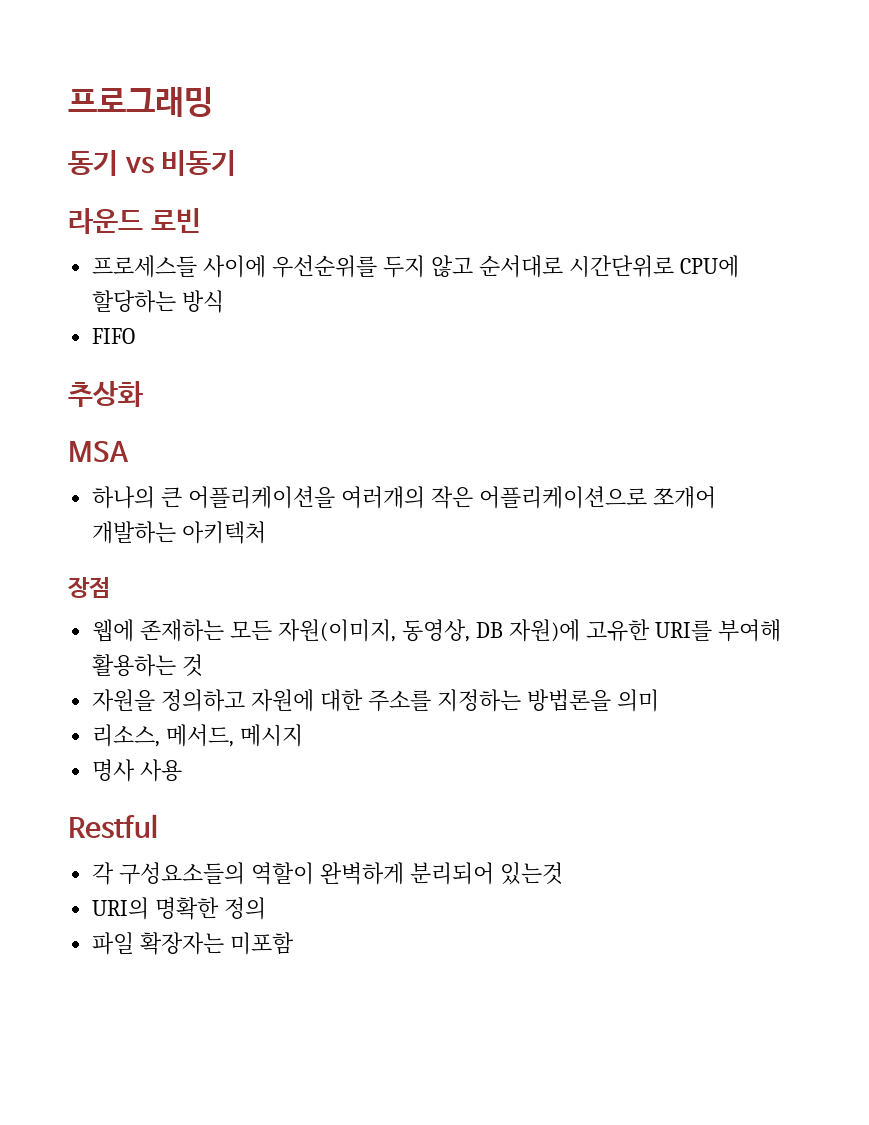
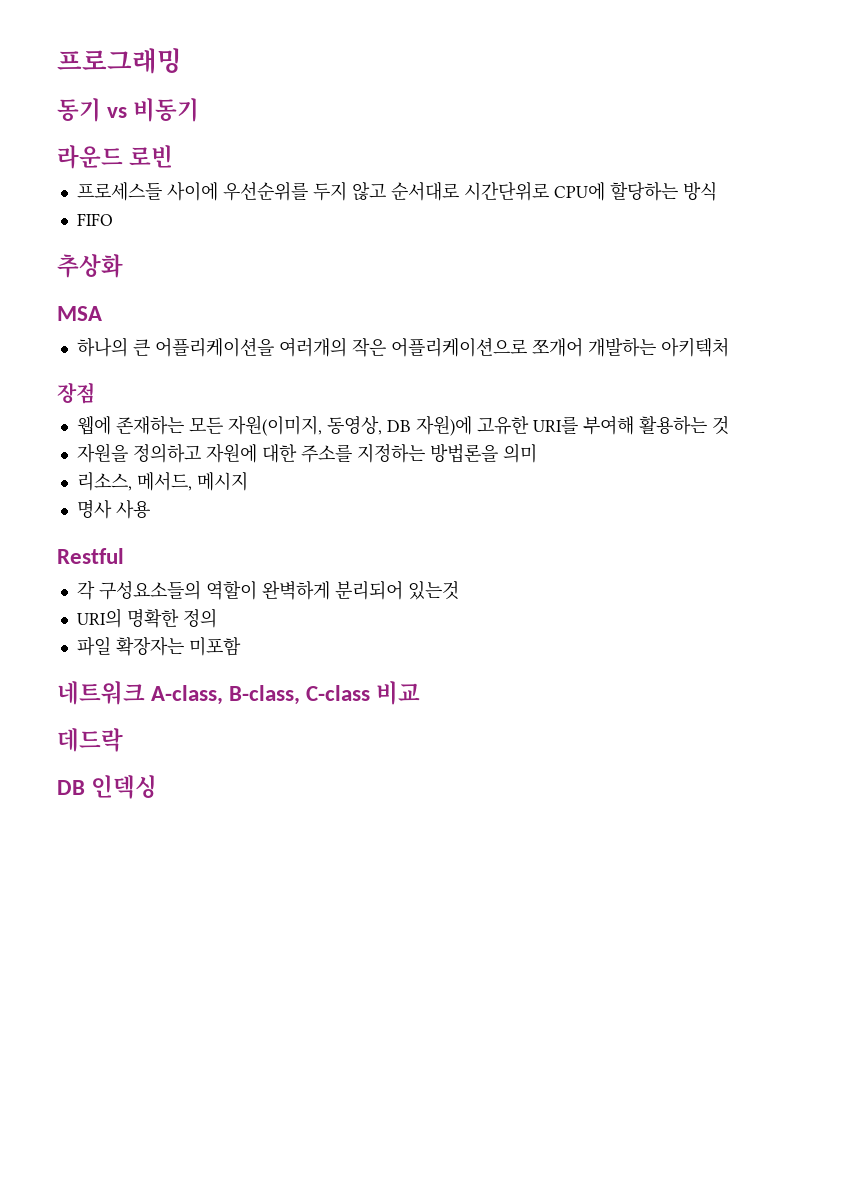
+ 네트워크 A-class, B-class, C-class 비교
+ 데드락
+ DB 인덱싱

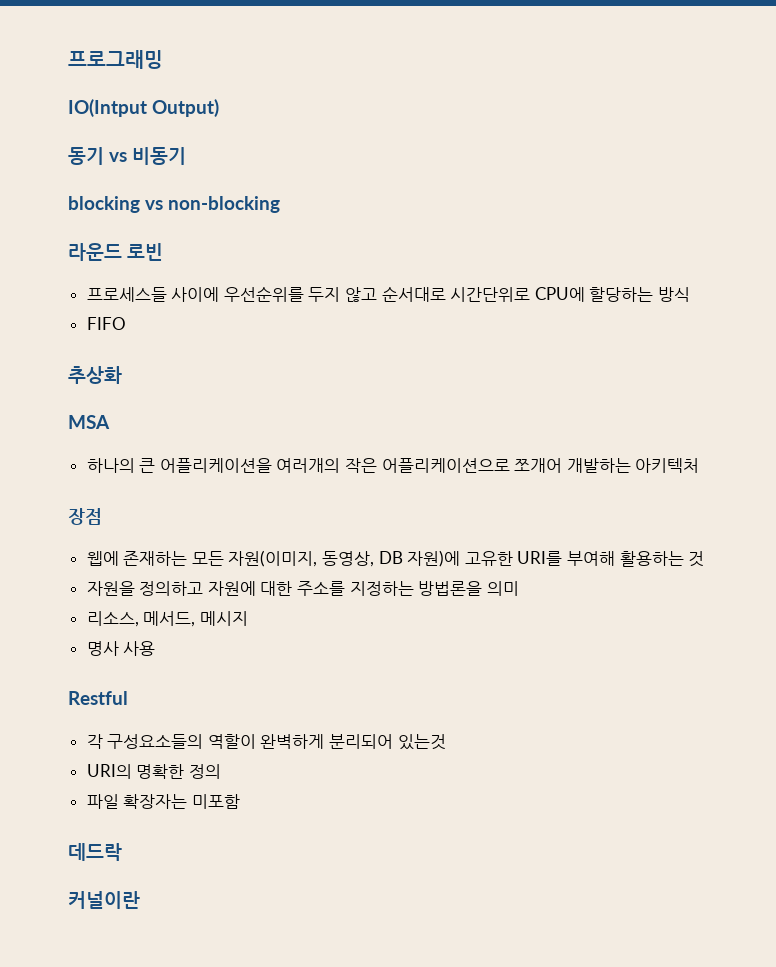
+ IO(Intput Output)
+ blocking vs non-blocking
- 네트워크 A-class, B-class, C-class 비교
- DB 인덱싱
+ 커널이란

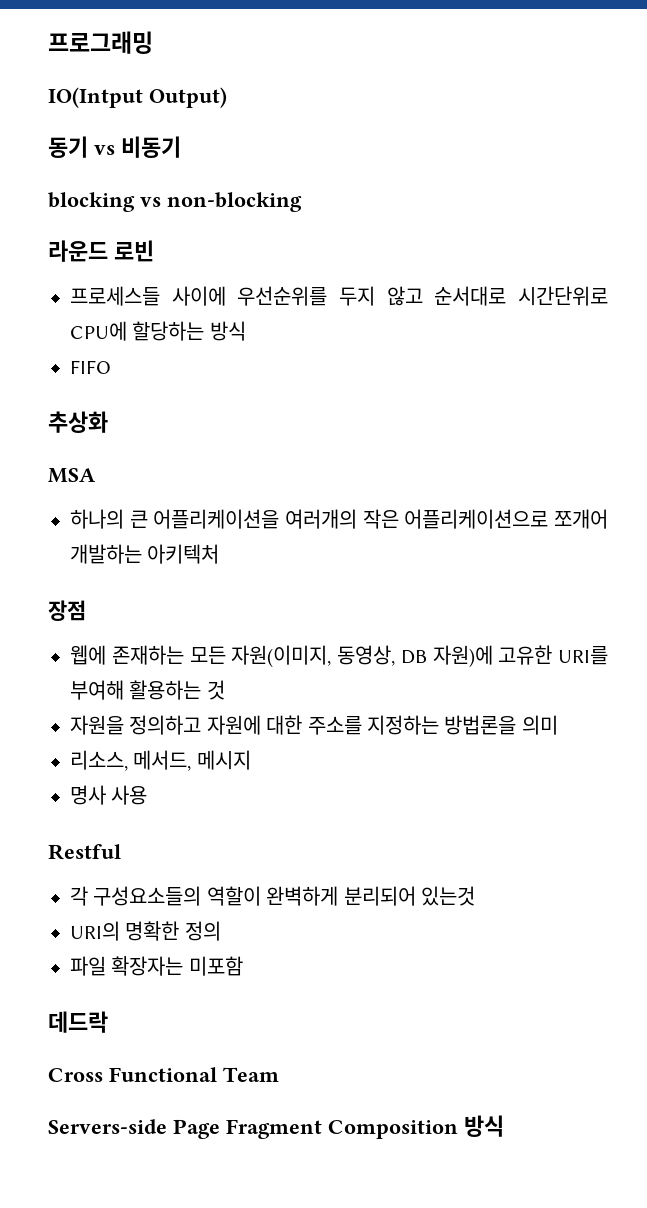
- 커널이란
+ Cross Functional Team
+ Servers-side Page Fragment Composition 방식

